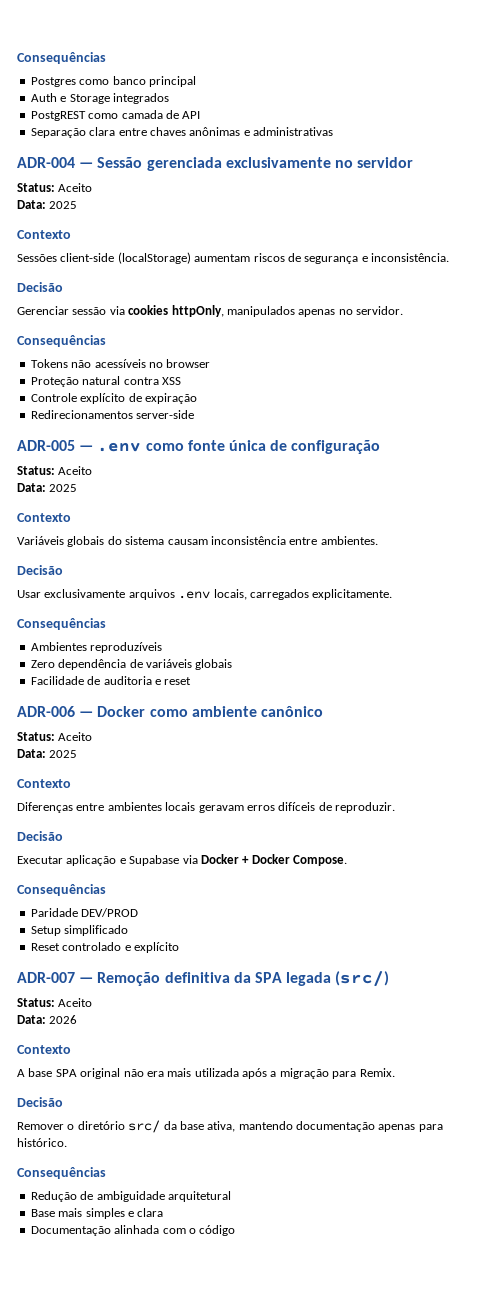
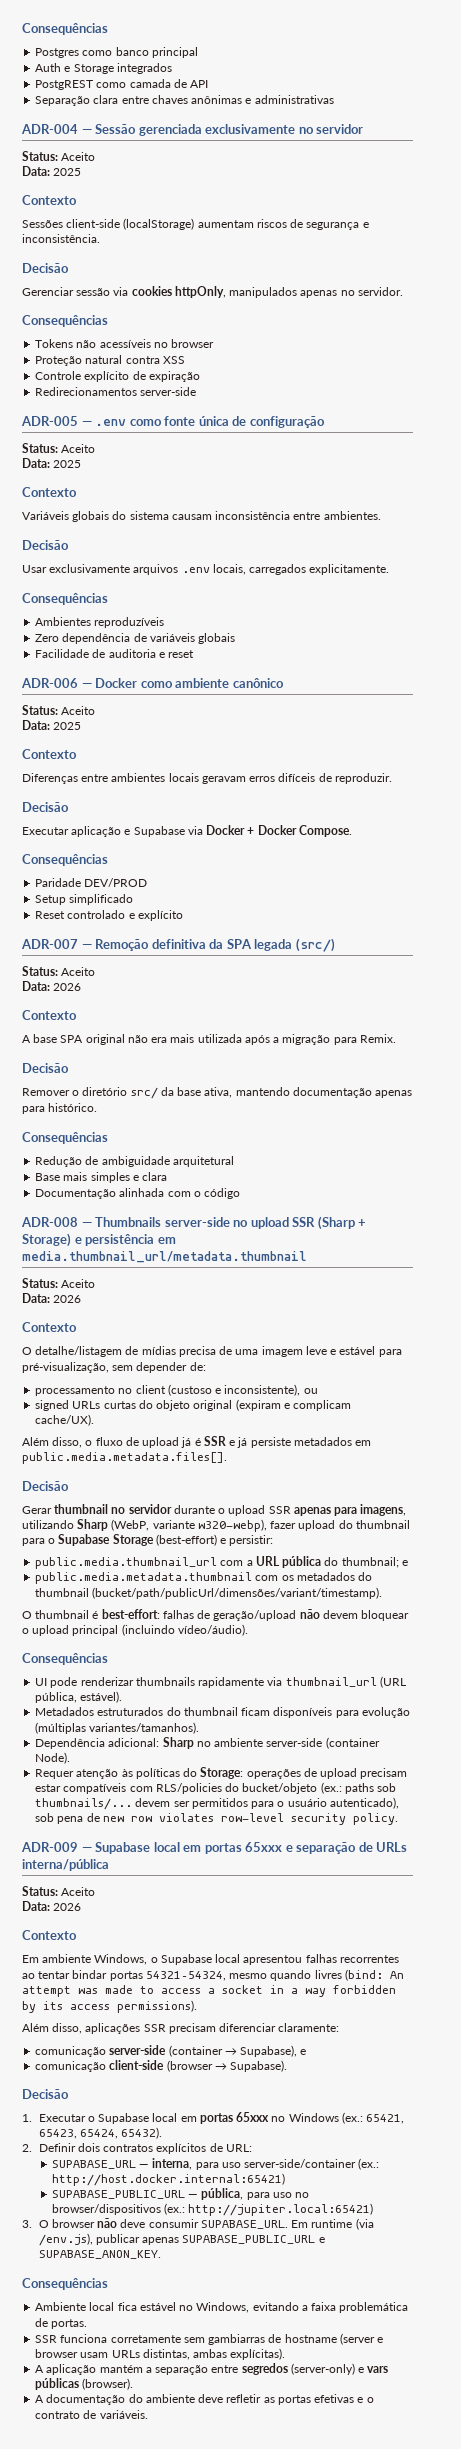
+ ADR-008 — Thumbnails server-side no upload SSR (Sharp + Storage) e persistência em media.thumbnail_url/metadata.thumbnail
+ Status: Aceito
+ Data: 2026
+ Contexto
+ O detalhe/listagem de mídias precisa de uma imagem leve e estável para pré-visualização, sem depender de:
+ processamento no client (custoso e inconsistente), ou
+ signed URLs curtas do objeto original (expiram e complicam cache/UX).
+ Além disso, o fluxo de upload já é SSR e já persiste metadados em public.media.metadata.files[].
+ Decisão
+ Gerar thumbnail no servidor durante o upload SSR apenas para imagens, utilizando Sharp (WebP, variante w320-webp), fazer upload do thumbnail para o Supabase Storage (best-effort) e persistir:
+ public.media.thumbnail_url com a URL pública do thumbnail; e
+ public.media.metadata.thumbnail com os metadados do thumbnail (bucket/path/publicUrl/dimensões/variant/timestamp).
+ O thumbnail é best-effort: falhas de geração/upload não devem bloquear o upload principal (incluindo vídeo/áudio).
+ Consequências
+ UI pode renderizar thumbnails rapidamente via thumbnail_url (URL pública, estável).
+ Metadados estruturados do thumbnail ficam disponíveis para evolução (múltiplas variantes/tamanhos).
+ Dependência adicional: Sharp no ambiente server-side (container Node).
+ Requer atenção às políticas do Storage: operações de upload precisam estar compatíveis com RLS/policies do bucket/objeto (ex.: paths sob thumbnails/... devem ser permitidos para o usuário autenticado), sob pena de new row violates row-level security policy.
+ ADR-009 — Supabase local em portas 65xxx e separação de URLs interna/pública
+ Status: Aceito
+ Data: 2026
+ Contexto
+ Em ambiente Windows, o Supabase local apresentou falhas recorrentes ao tentar bindar portas 54321–54324, mesmo quando livres (bind: An attempt was made to access a socket in a way forbidden by its access permissions).
+ Além disso, aplicações SSR precisam diferenciar claramente:
+ comunicação server-side (container → Supabase), e
+ comunicação client-side (browser → Supabase).
+ Decisão
+ 1. Executar o Supabase local em portas 65xxx no Windows (ex.: 65421, 65423, 65424, 65432).
+ 2. Definir dois contratos explícitos de URL:
+ SUPABASE_URL — interna, para uso server-side/container (ex.: http://host.docker.internal:65421)
+ SUPABASE_PUBLIC_URL — pública, para uso no browser/dispositivos (ex.: http://jupiter.local:65421)
+ 3. O browser não deve consumir SUPABASE_URL. Em runtime (via /env.js), publicar apenas SUPABASE_PUBLIC_URL e SUPABASE_ANON_KEY.
+ Consequências
+ Ambiente local fica estável no Windows, evitando a faixa problemática de portas.
+ SSR funciona corretamente sem gambiarras de hostname (server e browser usam URLs distintas, ambas explícitas).
+ A aplicação mantém a separação entre segredos (server-only) e vars públicas (browser).
+ A documentação do ambiente deve refletir as portas efetivas e o contrato de variáveis.

